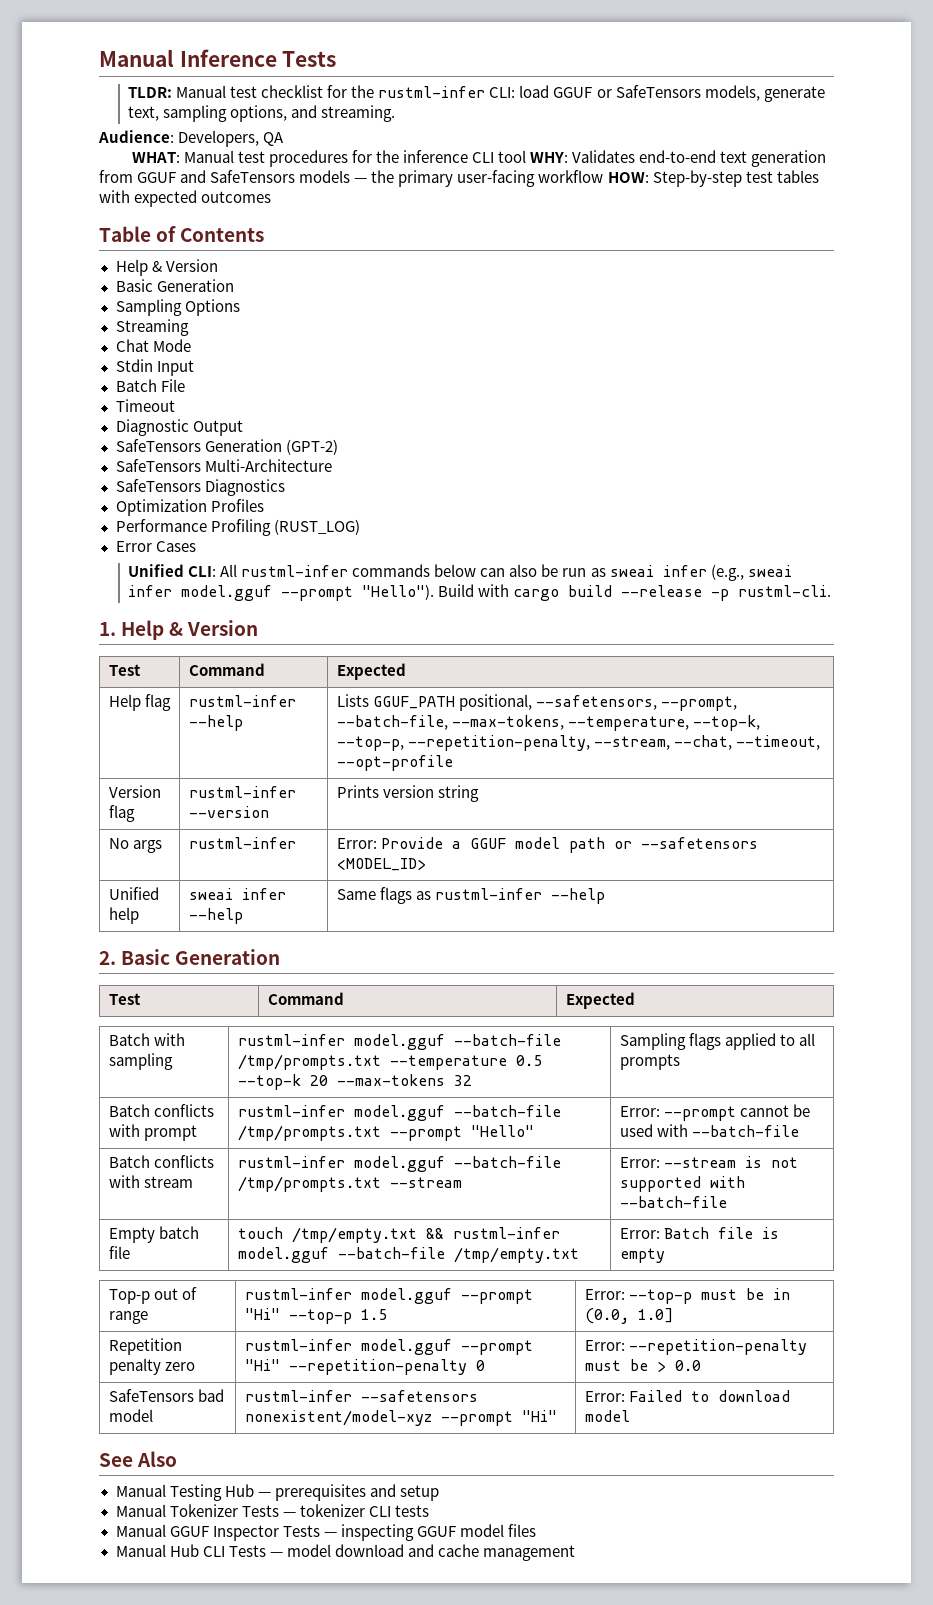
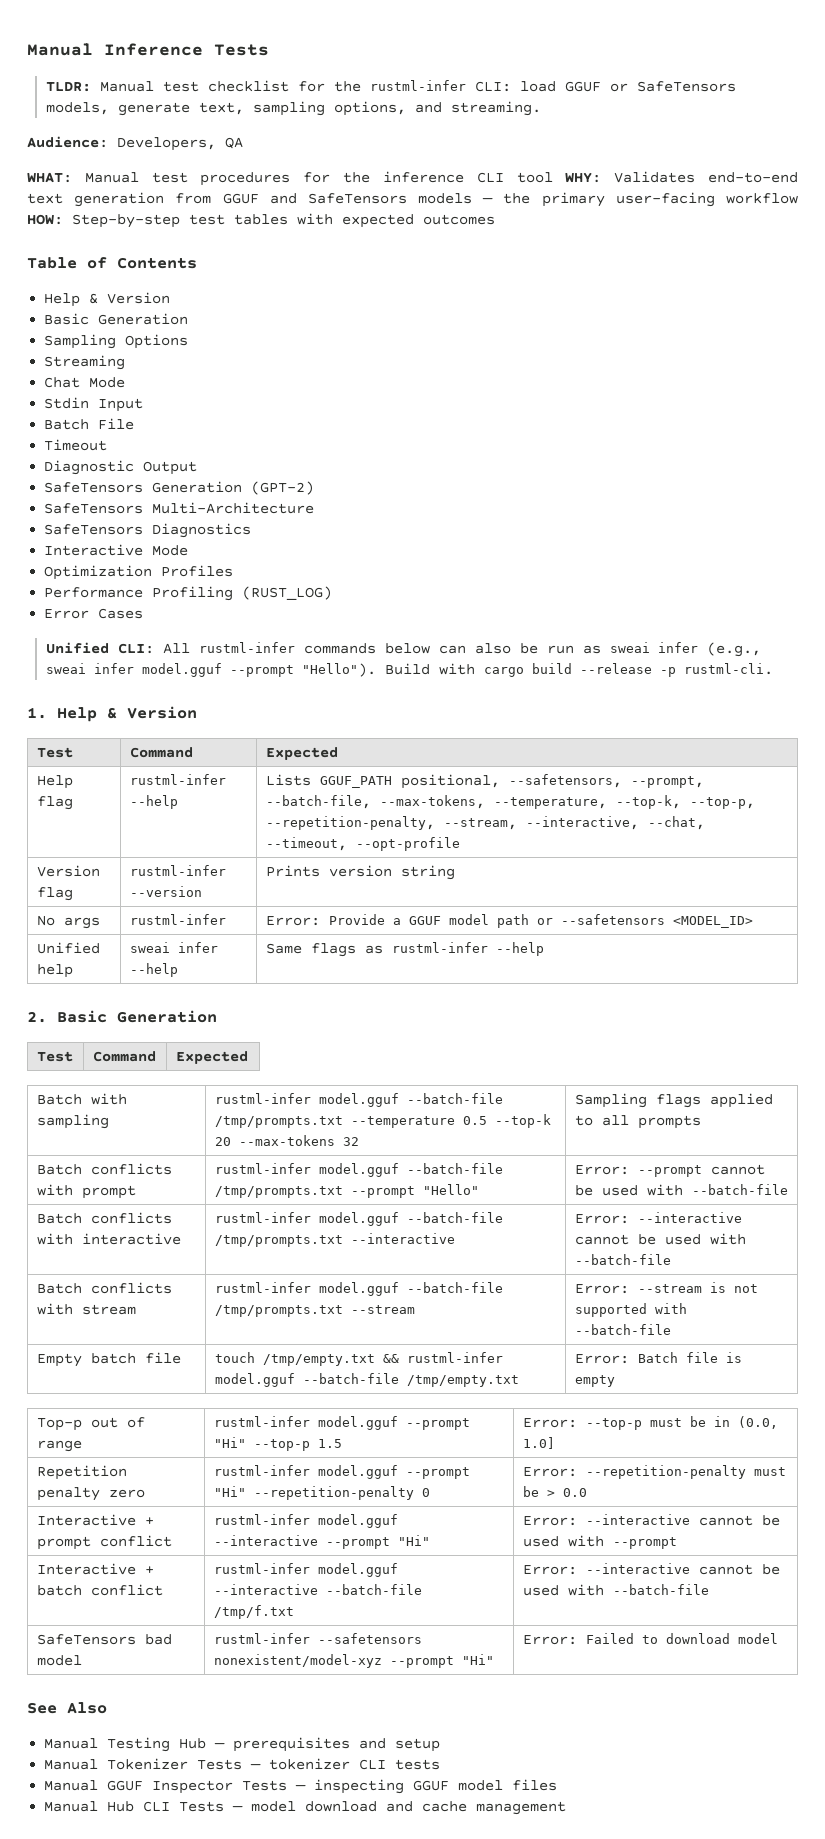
+ Interactive Mode
- Help flag | rustml-infer --help | Lists GGUF_PATH positional, --safetensors, --prompt, --batch-file, --max-tokens, --temperature, --top-k, --top-p, --repetition-penalty, --stream, --chat, --timeout, --opt-profile
+ Help flag | rustml-infer --help | Lists GGUF_PATH positional, --safetensors, --prompt, --batch-file, --max-tokens, --temperature, --top-k, --top-p, --repetition-penalty, --stream, --interactive, --chat, --timeout, --opt-profile
+ Batch conflicts with interactive | rustml-infer model.gguf --batch-file /tmp/prompts.txt --interactive | Error: --interactive cannot be used with --batch-file
+ Interactive + prompt conflict | rustml-infer model.gguf --interactive --prompt "Hi" | Error: --interactive cannot be used with --prompt
+ Interactive + batch conflict | rustml-infer model.gguf --interactive --batch-file /tmp/f.txt | Error: --interactive cannot be used with --batch-file

